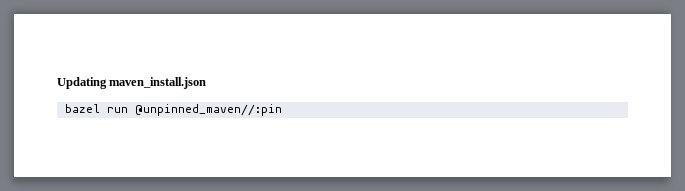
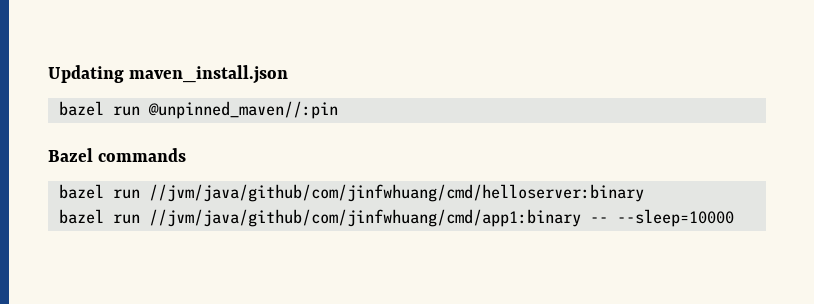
+ Bazel commands
+ bazel run //jvm/java/github/com/jinfwhuang/cmd/helloserver:binary
+ bazel run //jvm/java/github/com/jinfwhuang/cmd/app1:binary -- --sleep=10000

